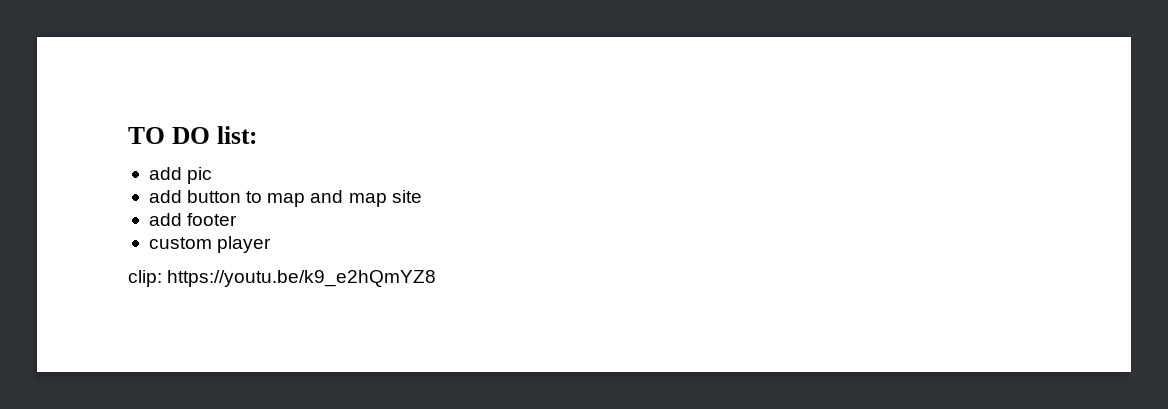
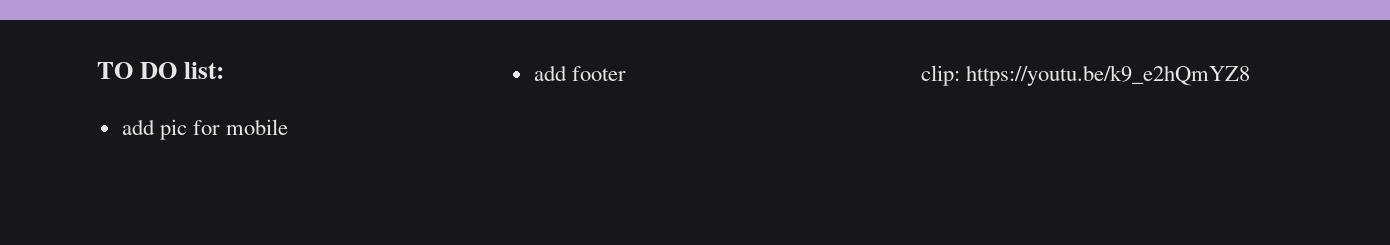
- add pic
- add button to map and map site
+ add pic for mobile
- custom player

